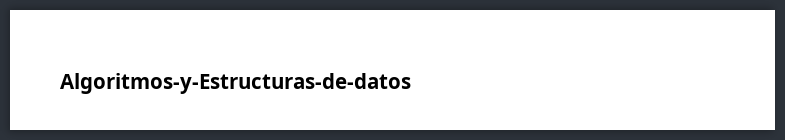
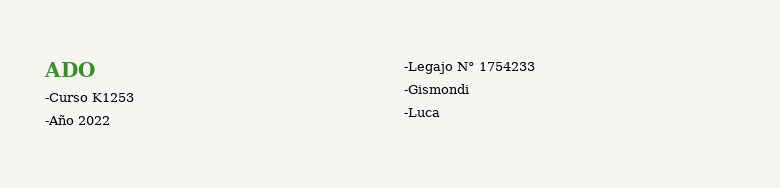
- Algoritmos-y-Estructuras-de-datos
+ ADO
+ -Curso K1253
+ -Año 2022
+ -Legajo N° 1754233
+ -Gismondi
+ -Luca

